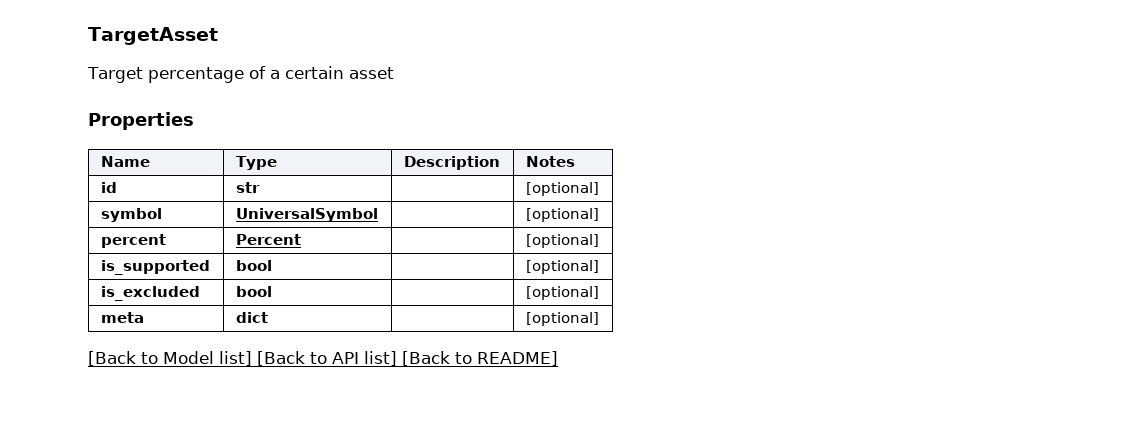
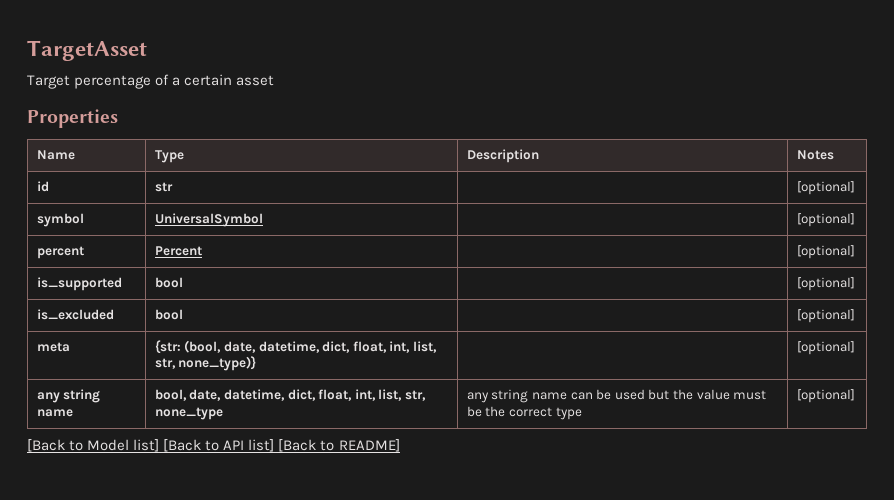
- meta | dict | | [optional]
+ meta | {str: (bool, date, datetime, dict, float, int, list, str, none_type)} | | [optional]
+ any string name | bool, date, datetime, dict, float, int, list, str, none_type | any string name can be used but the value must be the correct type | [optional]

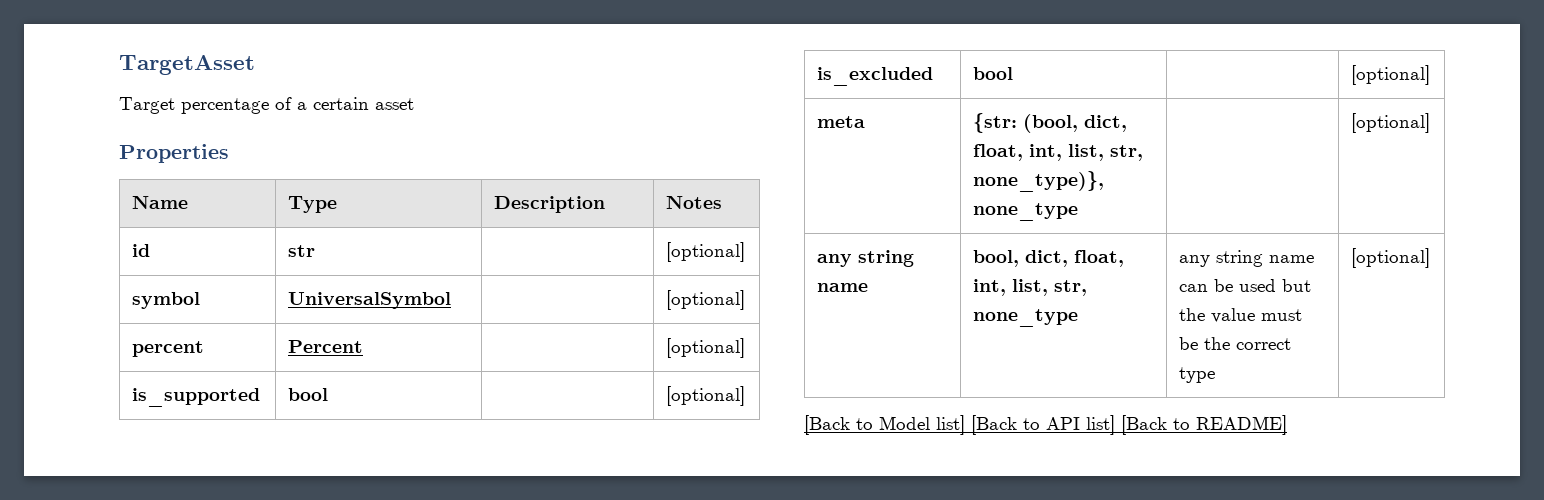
- meta | {str: (bool, date, datetime, dict, float, int, list, str, none_type)} | | [optional]
+ meta | {str: (bool, dict, float, int, list, str, none_type)}, none_type | | [optional]
- any string name | bool, date, datetime, dict, float, int, list, str, none_type | any string name can be used but the value must be the correct type | [optional]
+ any string name | bool, dict, float, int, list, str, none_type | any string name can be used but the value must be the correct type | [optional]

